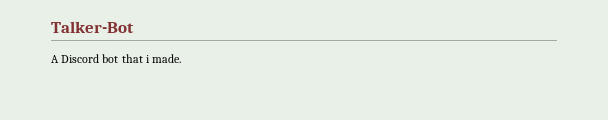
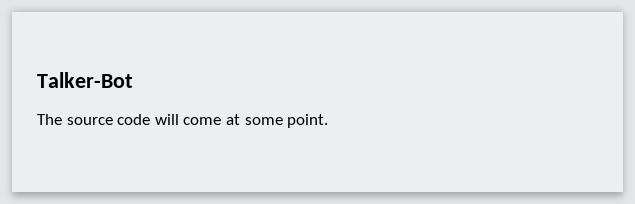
- A Discord bot that i made.
+ The source code will come at some point.

